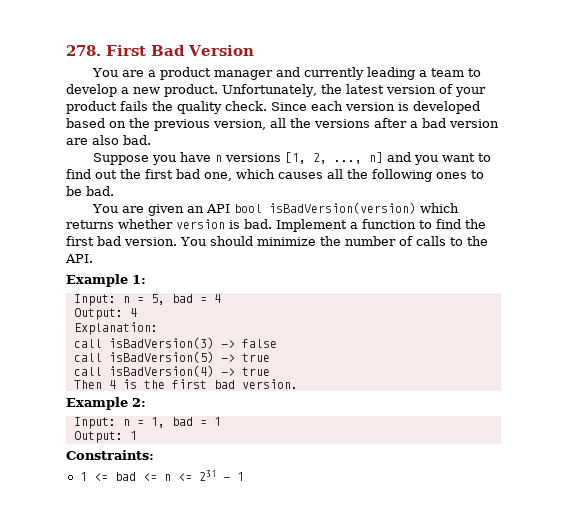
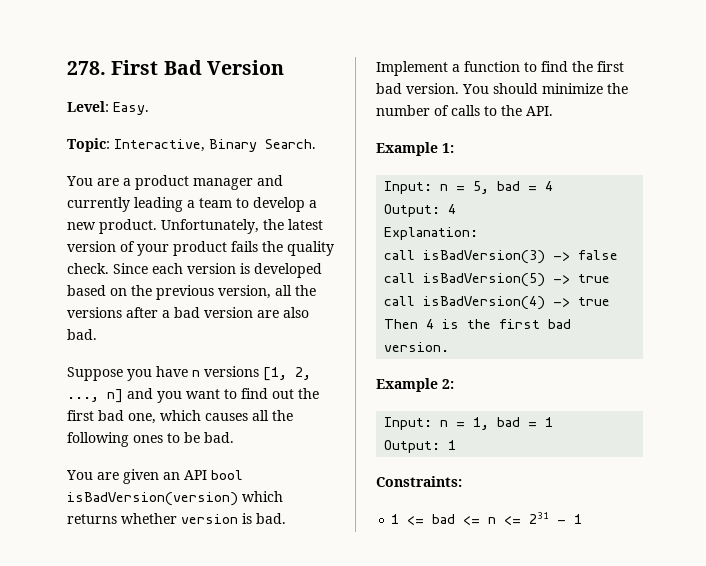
+ Level: Easy.
+ Topic: Interactive, Binary Search.

